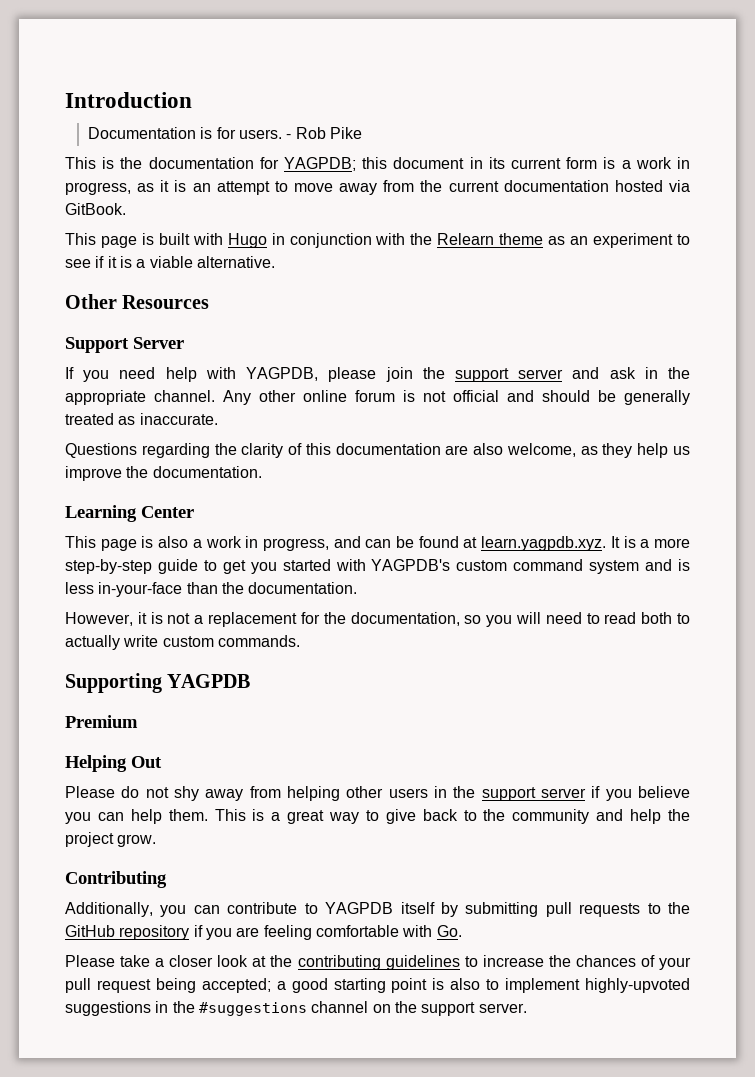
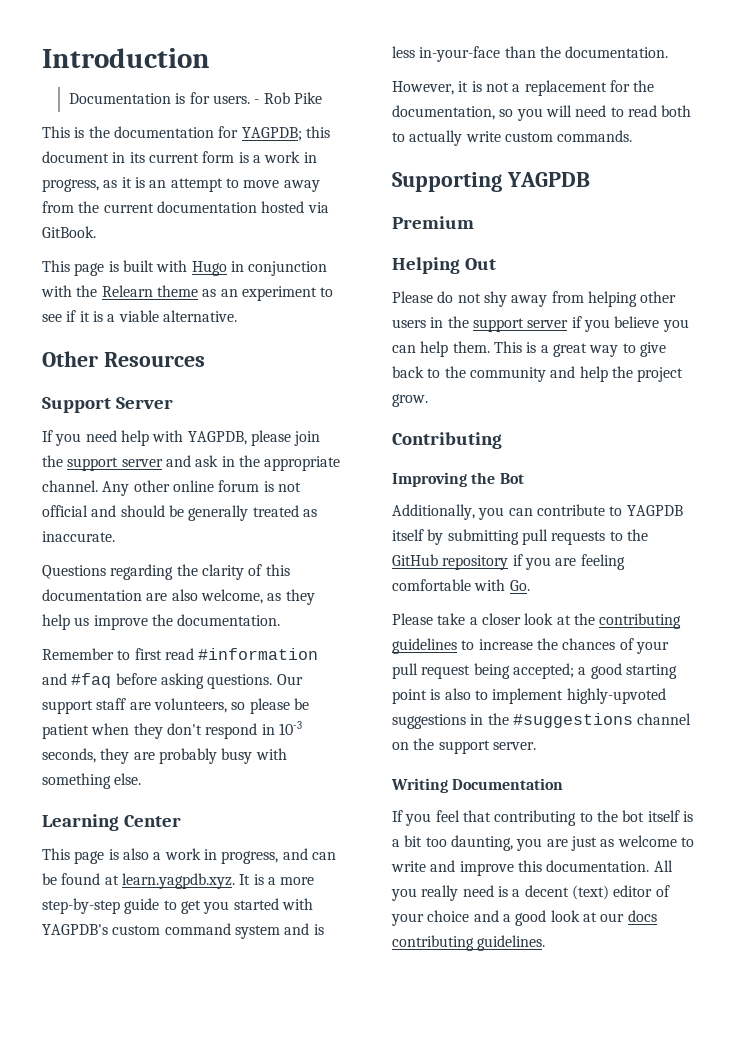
+ Remember to first read #information and #faq before asking questions. Our support staff are volunteers, so please be patient when they don't respond in 10-3 seconds, they are probably busy with something else.
+ Improving the Bot
+ Writing Documentation
+ If you feel that contributing to the bot itself is a bit too daunting, you are just as welcome to write and improve this documentation. All you really need is a decent (text) editor of your choice and a good look at our docs contributing guidelines.

